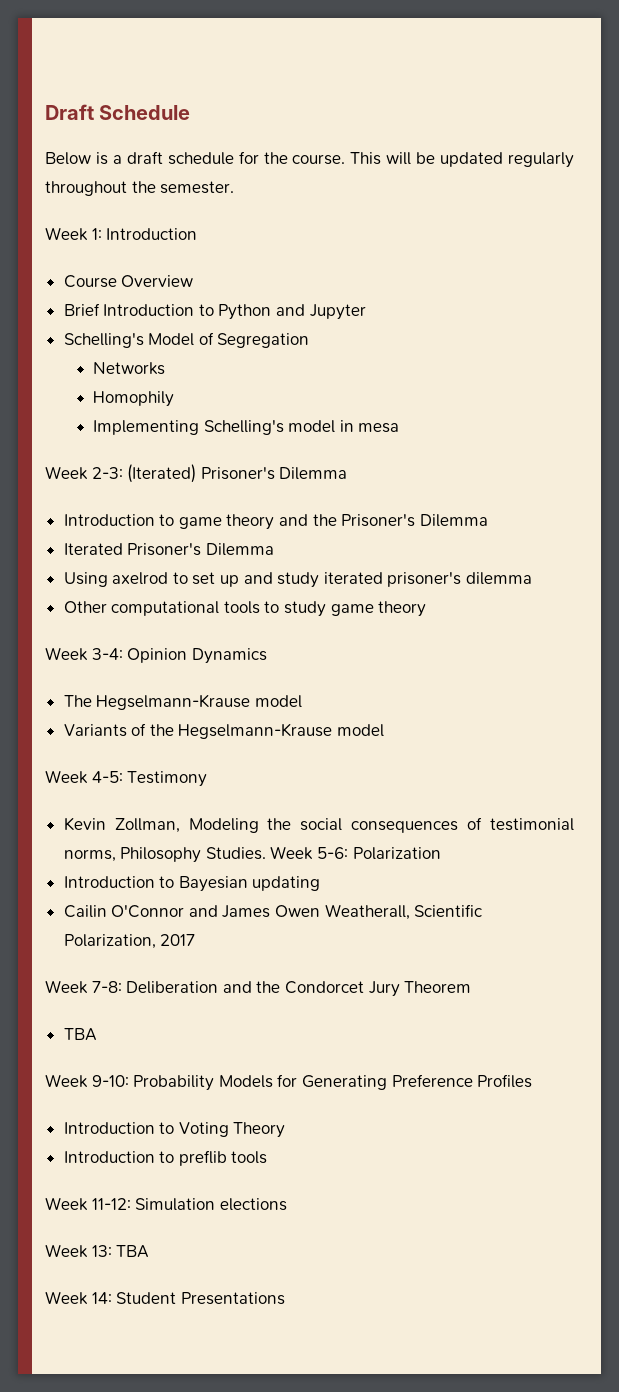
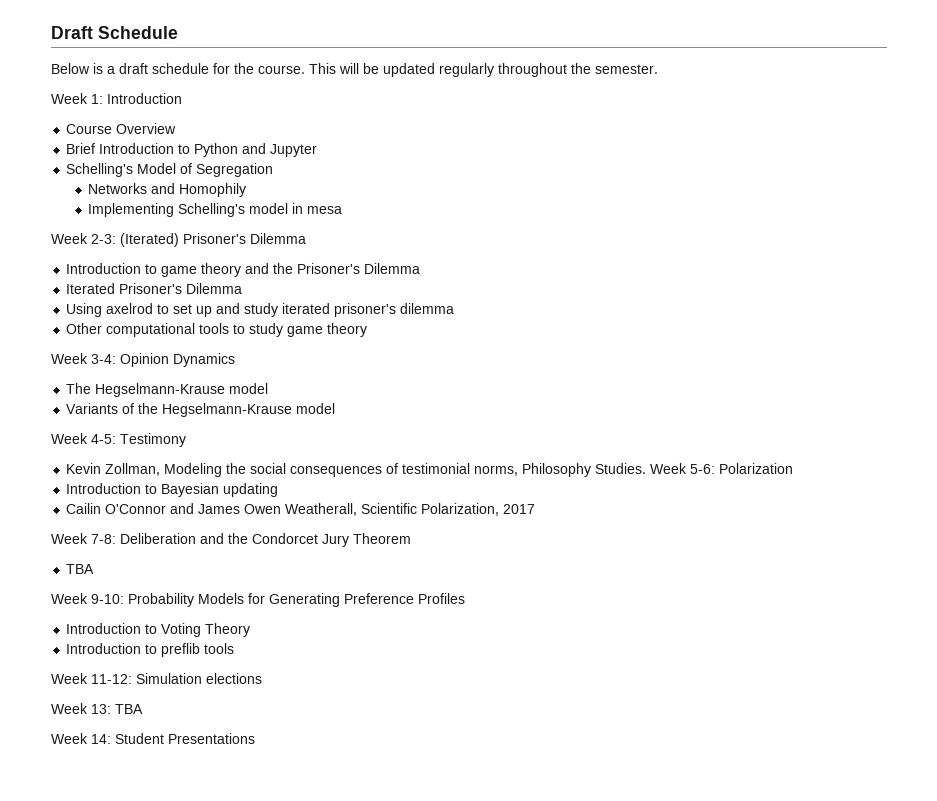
- Networks
- Homophily
+ Networks and Homophily

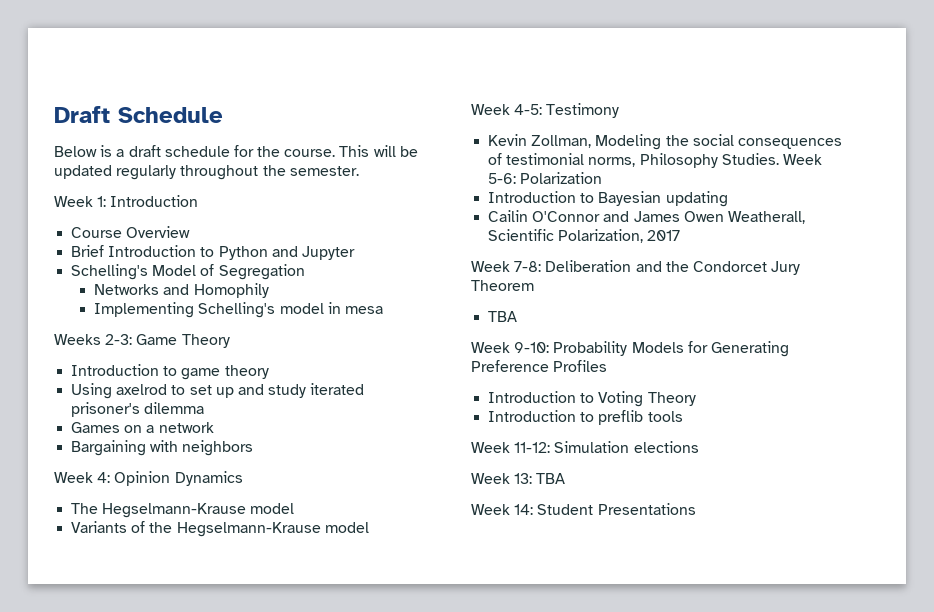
- Week 2-3: (Iterated) Prisoner's Dilemma
+ Weeks 2-3: Game Theory
- Introduction to game theory and the Prisoner's Dilemma
- Iterated Prisoner's Dilemma
+ Introduction to game theory
- Other computational tools to study game theory
- Week 3-4: Opinion Dynamics
+ Games on a network
+ Bargaining with neighbors
+ Week 4: Opinion Dynamics

